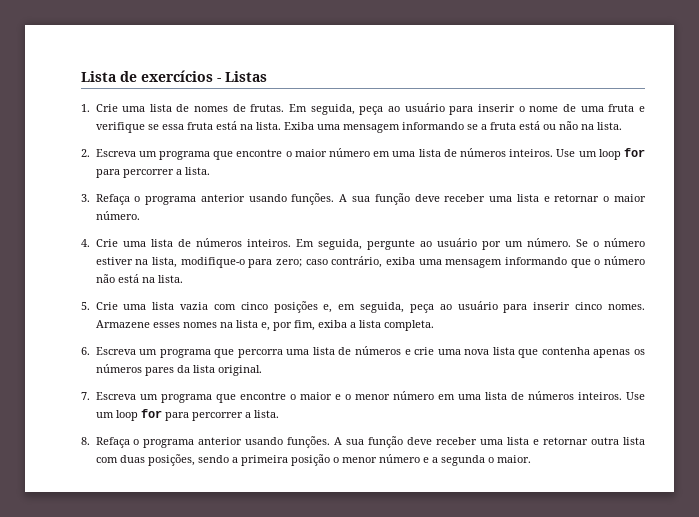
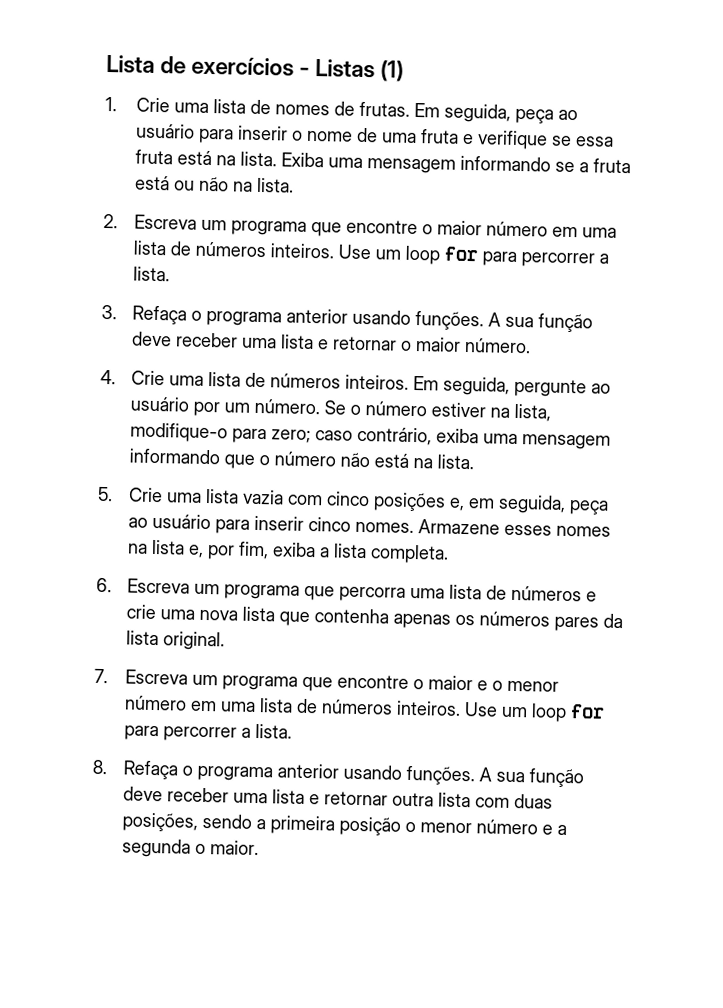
- Lista de exercícios - Listas
+ Lista de exercícios - Listas (1)

